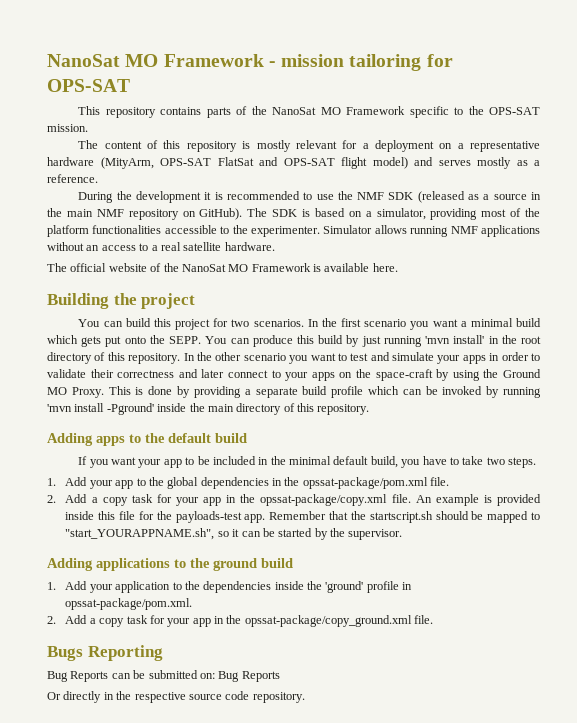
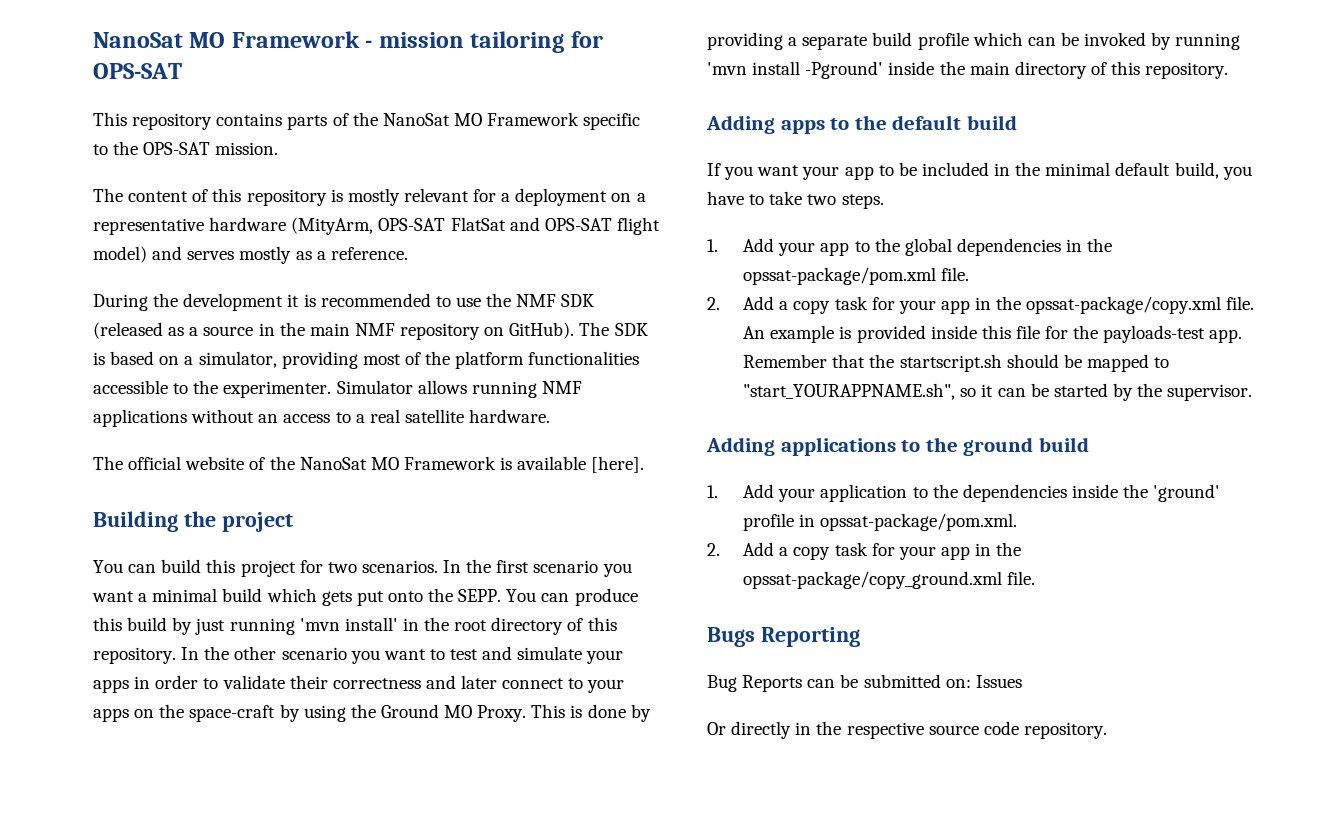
- The official website of the NanoSat MO Framework is available here.
+ The official website of the NanoSat MO Framework is available [here].
- Bug Reports can be submitted on: Bug Reports
+ Bug Reports can be submitted on: Issues

